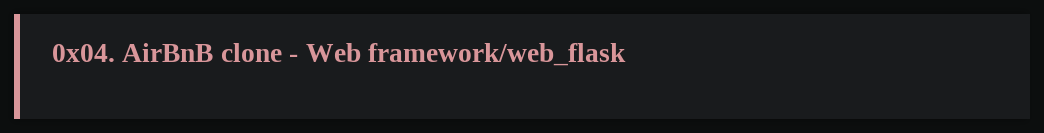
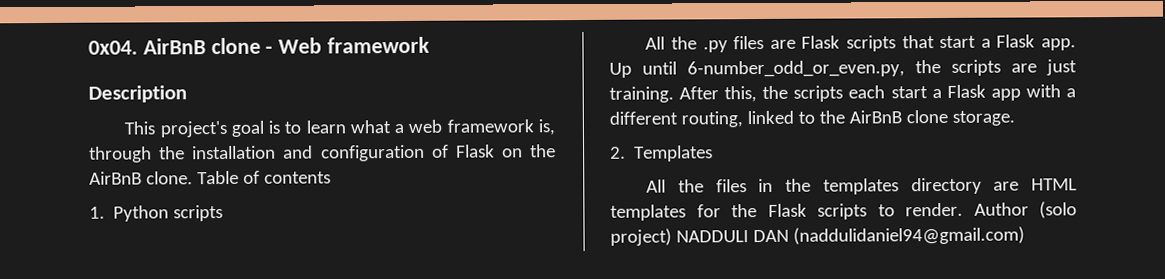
- AirBnB clone - Web framework/web_flask
+ AirBnB clone - Web framework
+ Description
+ This project's goal is to learn what a web framework is, through the installation and configuration of Flask on the AirBnB clone. Table of contents
+ 1. Python scripts
+ All the .py files are Flask scripts that start a Flask app. Up until 6-number_odd_or_even.py, the scripts are just training. After this, the scripts each start a Flask app with a different routing, linked to the AirBnB clone storage.
+ 2. Templates
+ All the files in the templates directory are HTML templates for the Flask scripts to render. Author (solo project) NADDULI DAN (naddulidaniel94@gmail.com)

